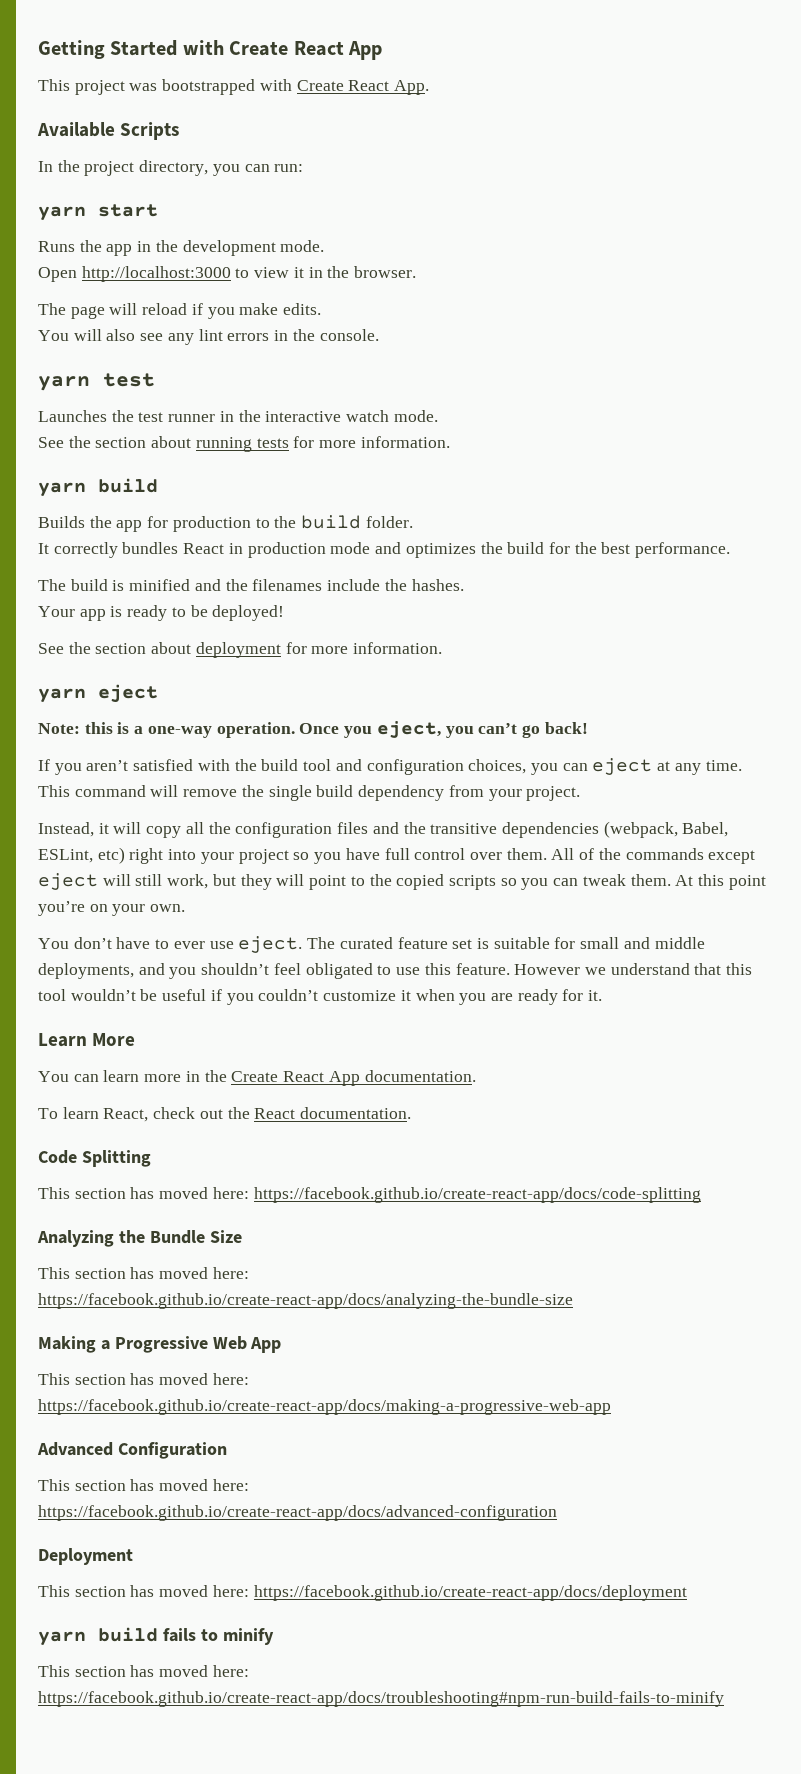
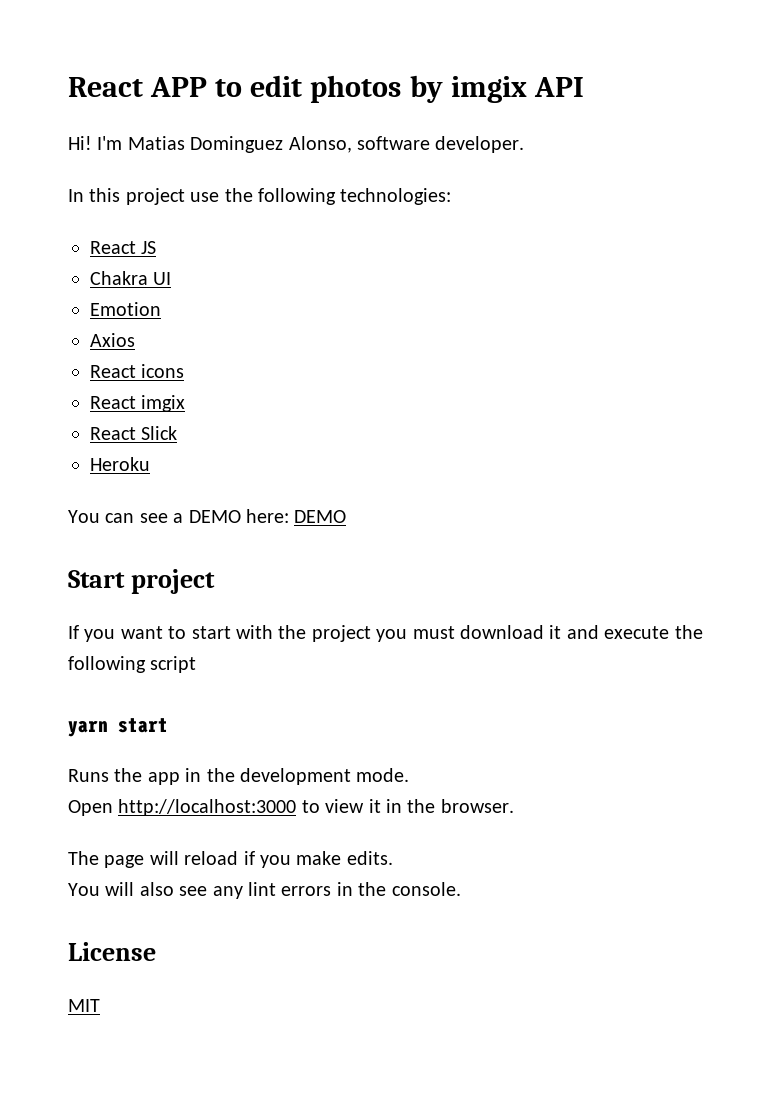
- Getting Started with Create React App
- This project was bootstrapped with Create React App.
- Available Scripts
- In the project directory, you can run:
+ React APP to edit photos by imgix API
+ Hi! I'm Matias Dominguez Alonso, software developer.
+ In this project use the following technologies:
+ React JS
+ Chakra UI
+ Emotion
+ Axios
+ React icons
+ React imgix
+ React Slick
+ Heroku
+ You can see a DEMO here: DEMO
+ Start project
+ If you want to start with the project you must download it and execute the following script
- yarn test
- Launches the test runner in the interactive watch mode.
- See the section about running tests for more information.
- yarn build
- Builds the app for production to the build folder.
- It correctly bundles React in production mode and optimizes the build for the best performance.
- The build is minified and the filenames include the hashes.
- Your app is ready to be deployed!
- See the section about deployment for more information.
- yarn eject
- Note: this is a one-way operation. Once you eject, you can’t go back!
- If you aren’t satisfied with the build tool and configuration choices, you can eject at any time. This command will remove the single build dependency from your project.
- Instead, it will copy all the configuration files and the transitive dependencies (webpack, Babel, ESLint, etc) right into your project so you have full control over them. All of the commands except eject will still work, but they will point to the copied scripts so you can tweak them. At this point you’re on your own.
- You don’t have to ever use eject. The curated feature set is suitable for small and middle deployments, and you shouldn’t feel obligated to use this feature. However we understand that this tool wouldn’t be useful if you couldn’t customize it when you are ready for it.
- Learn More
- You can learn more in the Create React App documentation.
- To learn React, check out the React documentation.
- Code Splitting
- This section has moved here: https://facebook.github.io/create-react-app/docs/code-splitting
- Analyzing the Bundle Size
- This section has moved here: https://facebook.github.io/create-react-app/docs/analyzing-the-bundle-size
- Making a Progressive Web App
- This section has moved here: https://facebook.github.io/create-react-app/docs/making-a-progressive-web-app
- Advanced Configuration
- This section has moved here: https://facebook.github.io/create-react-app/docs/advanced-configuration
- Deployment
- This section has moved here: https://facebook.github.io/create-react-app/docs/deployment
- yarn build fails to minify
- This section has moved here: https://facebook.github.io/create-react-app/docs/troubleshooting#npm-run-build-fails-to-minify
+ License
+ MIT

